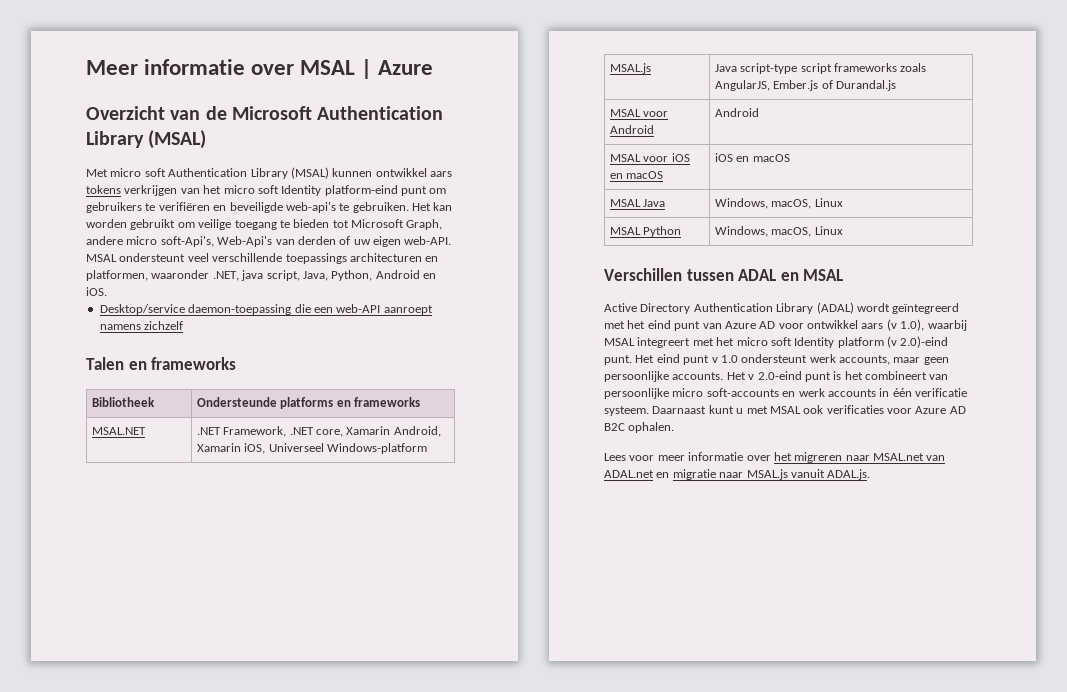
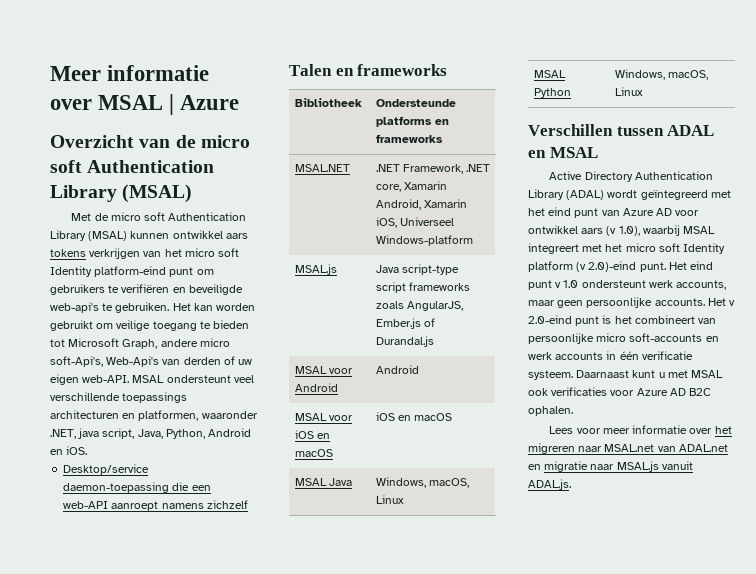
- Overzicht van de Microsoft Authentication Library (MSAL)
+ Overzicht van de micro soft Authentication Library (MSAL)
- Met micro soft Authentication Library (MSAL) kunnen ontwikkel aars tokens verkrijgen van het micro soft Identity platform-eind punt om gebruikers te verifiëren en beveiligde web-api's te gebruiken.
+ Met de micro soft Authentication Library (MSAL) kunnen ontwikkel aars tokens verkrijgen van het micro soft Identity platform-eind punt om gebruikers te verifiëren en beveiligde web-api's te gebruiken.

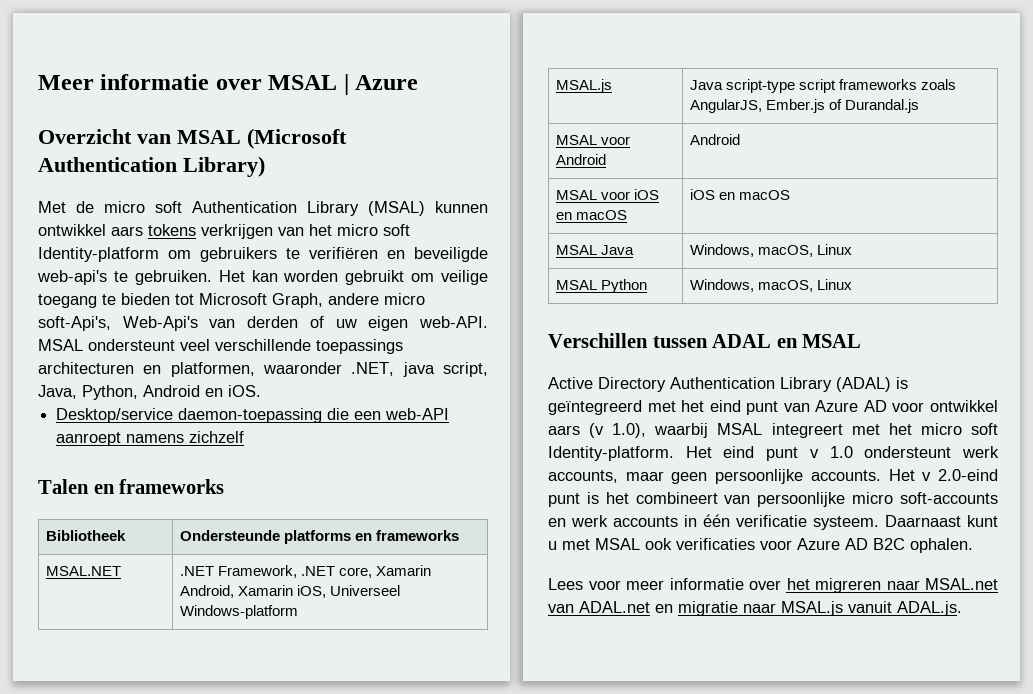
- Overzicht van de micro soft Authentication Library (MSAL)
+ Overzicht van MSAL (Microsoft Authentication Library)
- Met de micro soft Authentication Library (MSAL) kunnen ontwikkel aars tokens verkrijgen van het micro soft Identity platform-eind punt om gebruikers te verifiëren en beveiligde web-api's te gebruiken.
+ Met de micro soft Authentication Library (MSAL) kunnen ontwikkel aars tokens verkrijgen van het micro soft Identity-platform om gebruikers te verifiëren en beveiligde web-api's te gebruiken.
- Active Directory Authentication Library (ADAL) wordt geïntegreerd met het eind punt van Azure AD voor ontwikkel aars (v 1.0), waarbij MSAL integreert met het micro soft Identity platform (v 2.0)-eind punt.
+ Active Directory Authentication Library (ADAL) is geïntegreerd met het eind punt van Azure AD voor ontwikkel aars (v 1.0), waarbij MSAL integreert met het micro soft Identity-platform.

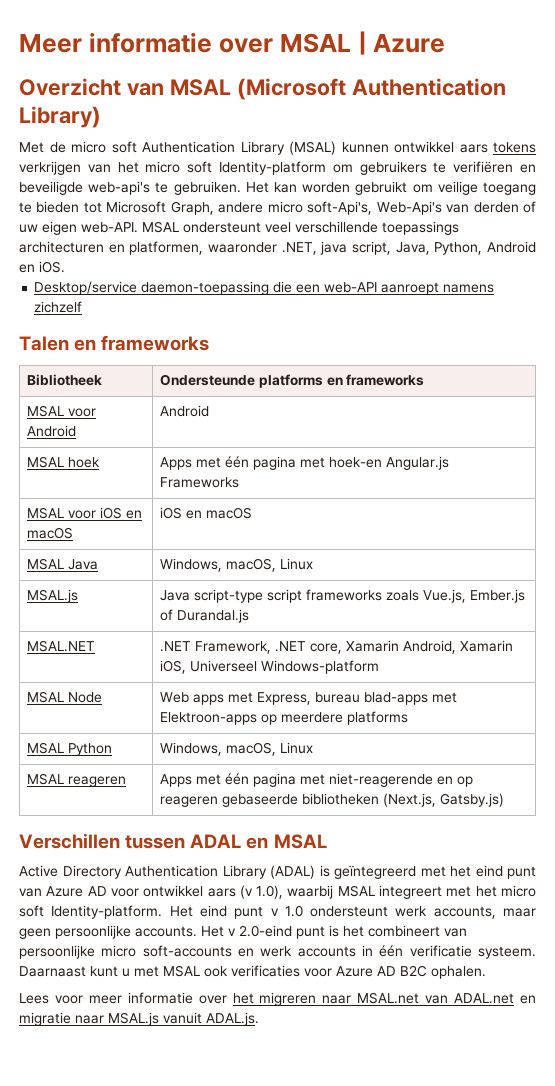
- MSAL.NET | .NET Framework, .NET core, Xamarin Android, Xamarin iOS, Universeel Windows-platform
- MSAL.js | Java script-type script frameworks zoals AngularJS, Ember.js of Durandal.js
  MSAL voor Android | Android
+ MSAL hoek | Apps met één pagina met hoek-en Angular.js Frameworks
+ MSAL.js | Java script-type script frameworks zoals Vue.js, Ember.js of Durandal.js
+ MSAL.NET | .NET Framework, .NET core, Xamarin Android, Xamarin iOS, Universeel Windows-platform
+ MSAL Node | Web apps met Express, bureau blad-apps met Elektroon-apps op meerdere platforms
+ MSAL reageren | Apps met één pagina met niet-reagerende en op reageren gebaseerde bibliotheken (Next.js, Gatsby.js)

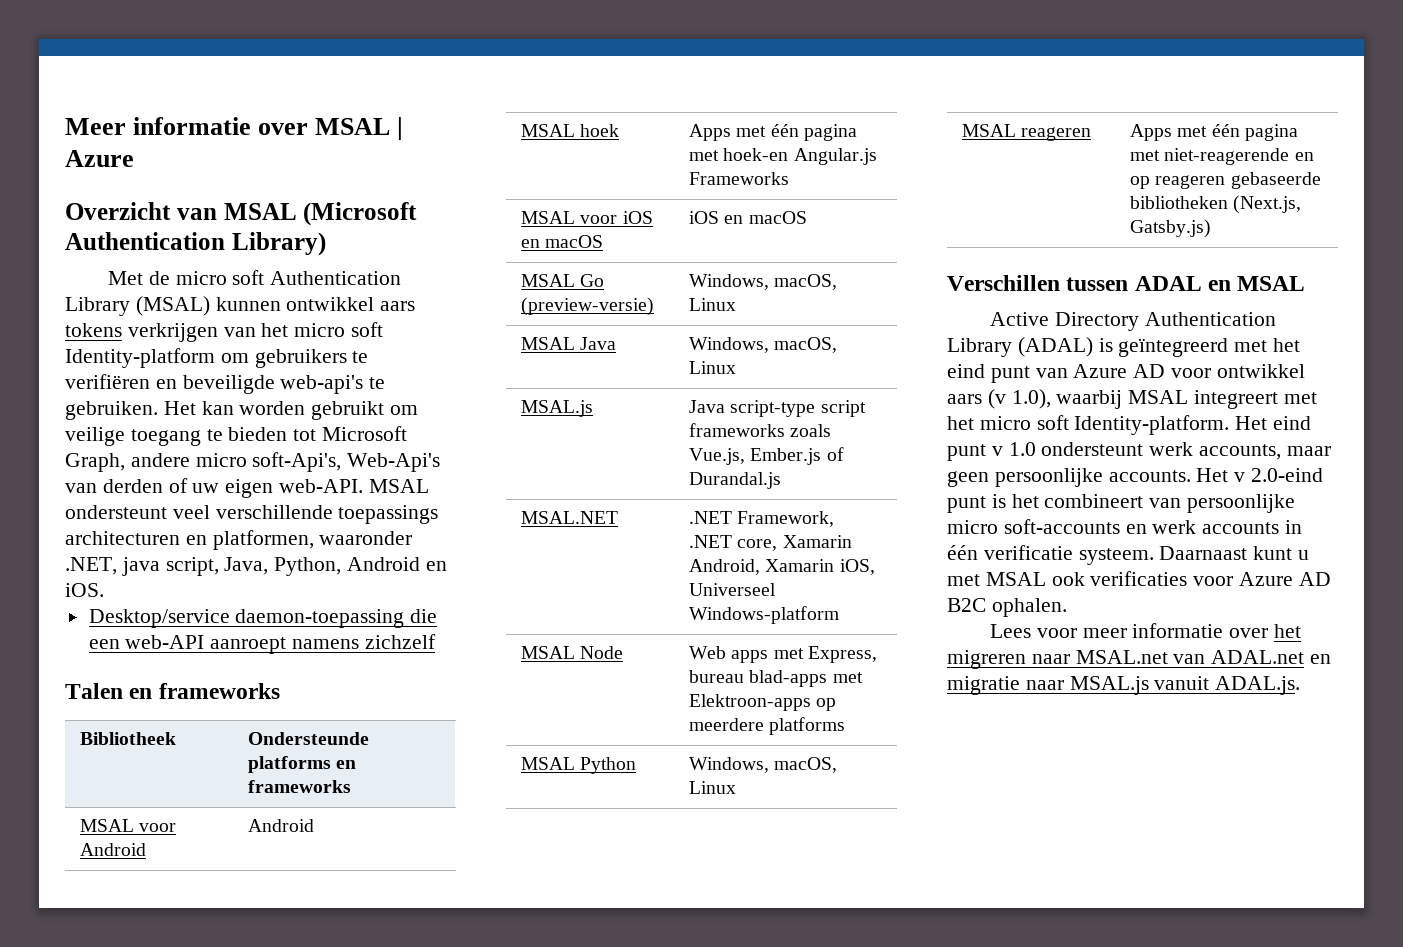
+ MSAL Go (preview-versie) | Windows, macOS, Linux

